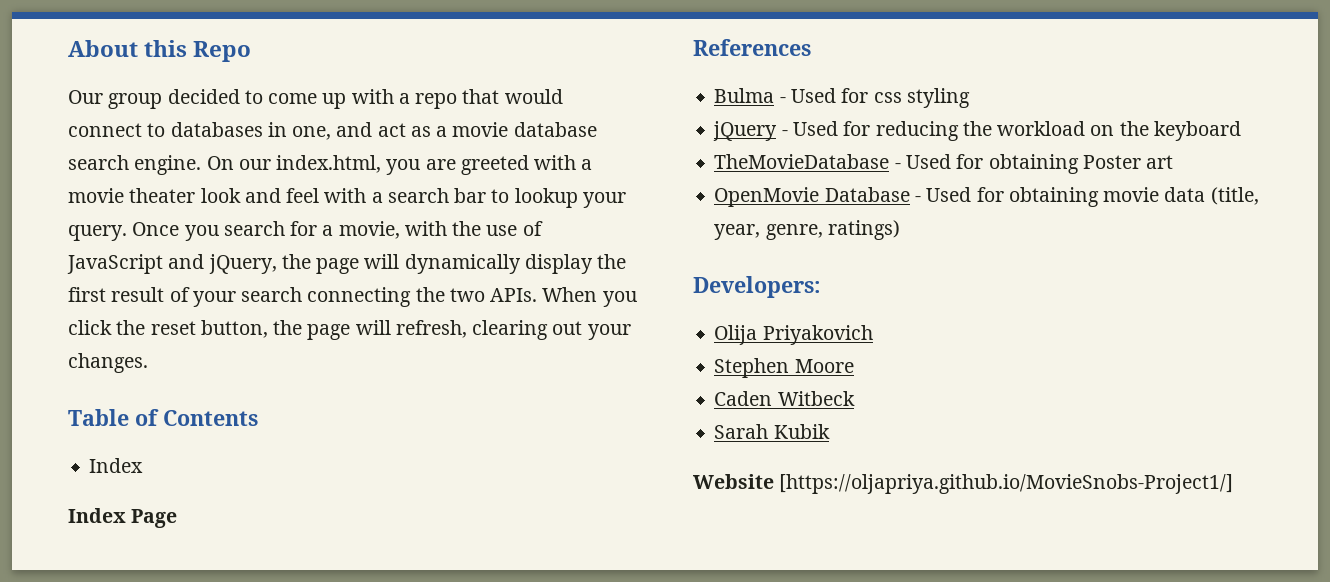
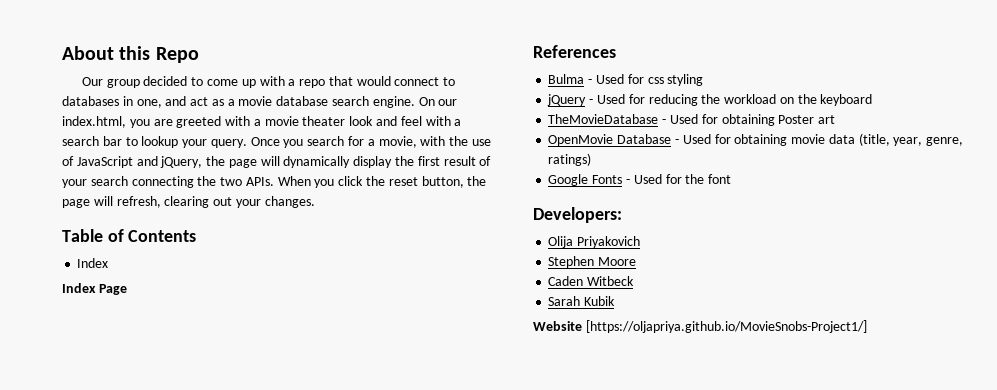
+ Google Fonts - Used for the font

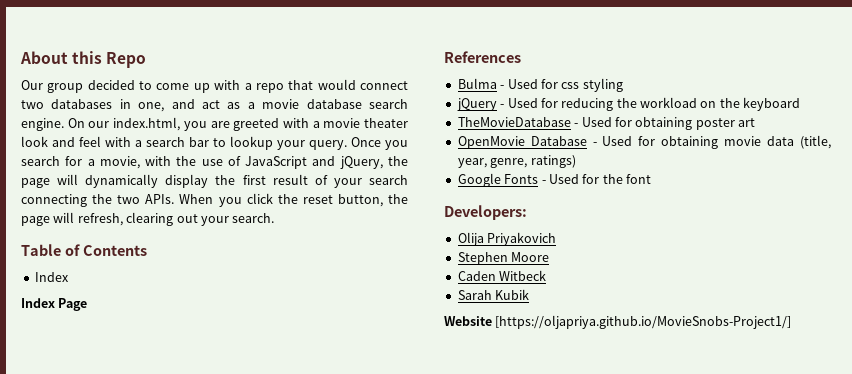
- Our group decided to come up with a repo that would connect to databases in one, and act as a movie database search engine.
+ Our group decided to come up with a repo that would connect two databases in one, and act as a movie database search engine.
- When you click the reset button, the page will refresh, clearing out your changes.
+ When you click the reset button, the page will refresh, clearing out your search.
- TheMovieDatabase - Used for obtaining Poster art
+ TheMovieDatabase - Used for obtaining poster art

